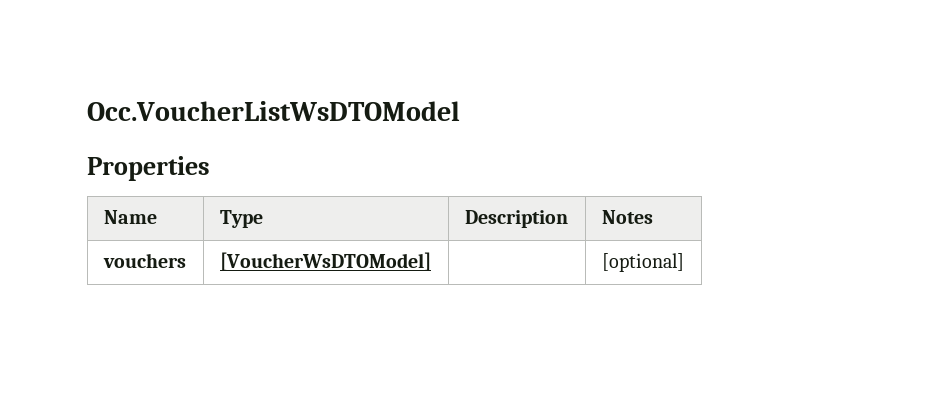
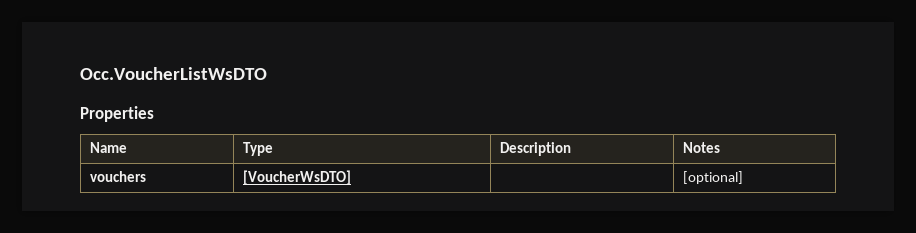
- Occ.VoucherListWsDTOModel
+ Occ.VoucherListWsDTO
- vouchers | [VoucherWsDTOModel] | | [optional]
+ vouchers | [VoucherWsDTO] | | [optional]

